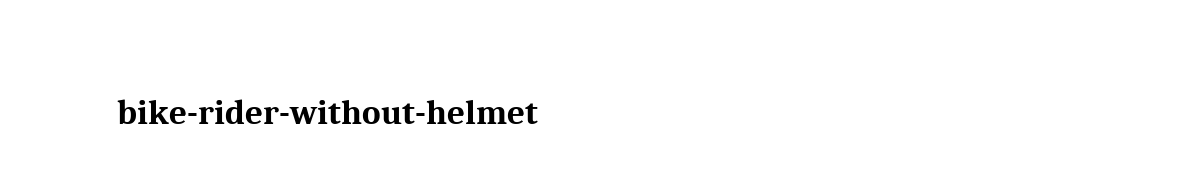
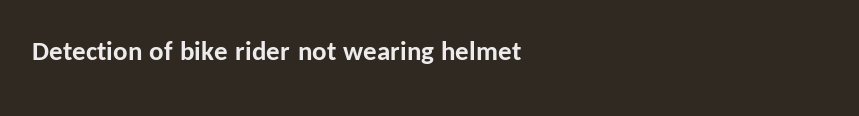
- bike-rider-without-helmet
+ Detection of bike rider not wearing helmet

